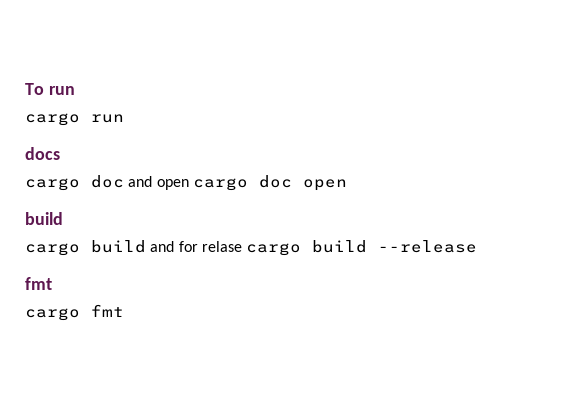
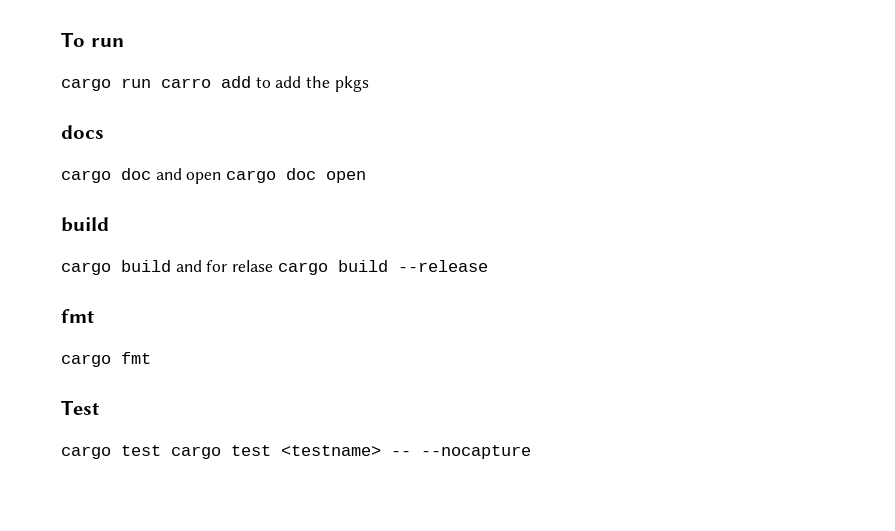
- cargo run
+ cargo run carro add to add the pkgs
+ Test
+ cargo test cargo test <testname> -- --nocapture

